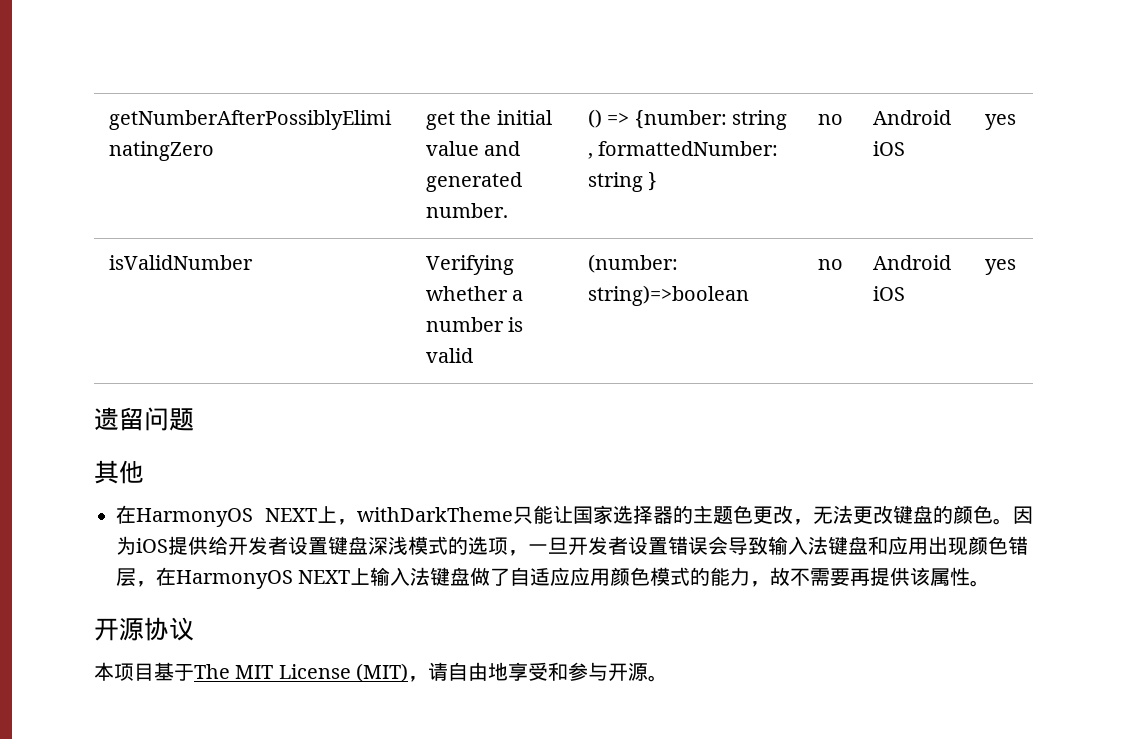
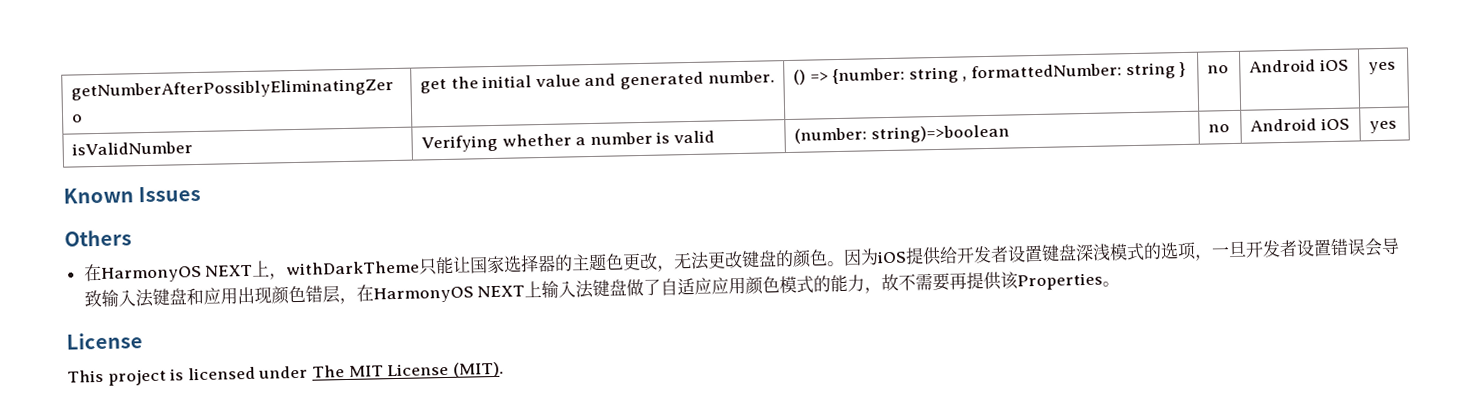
- 遗留问题
- 其他
+ Known Issues
+ Others
- 因为iOS提供给开发者设置键盘深浅模式的选项，一旦开发者设置错误会导致输入法键盘和应用出现颜色错层，在HarmonyOS NEXT上输入法键盘做了自适应应用颜色模式的能力，故不需要再提供该属性。
- 开源协议
- 本项目基于The MIT License (MIT)，请自由地享受和参与开源。
+ 因为iOS提供给开发者设置键盘深浅模式的选项，一旦开发者设置错误会导致输入法键盘和应用出现颜色错层，在HarmonyOS NEXT上输入法键盘做了自适应应用颜色模式的能力，故不需要再提供该Properties。
+ License
+ This project is licensed under The MIT License (MIT).

